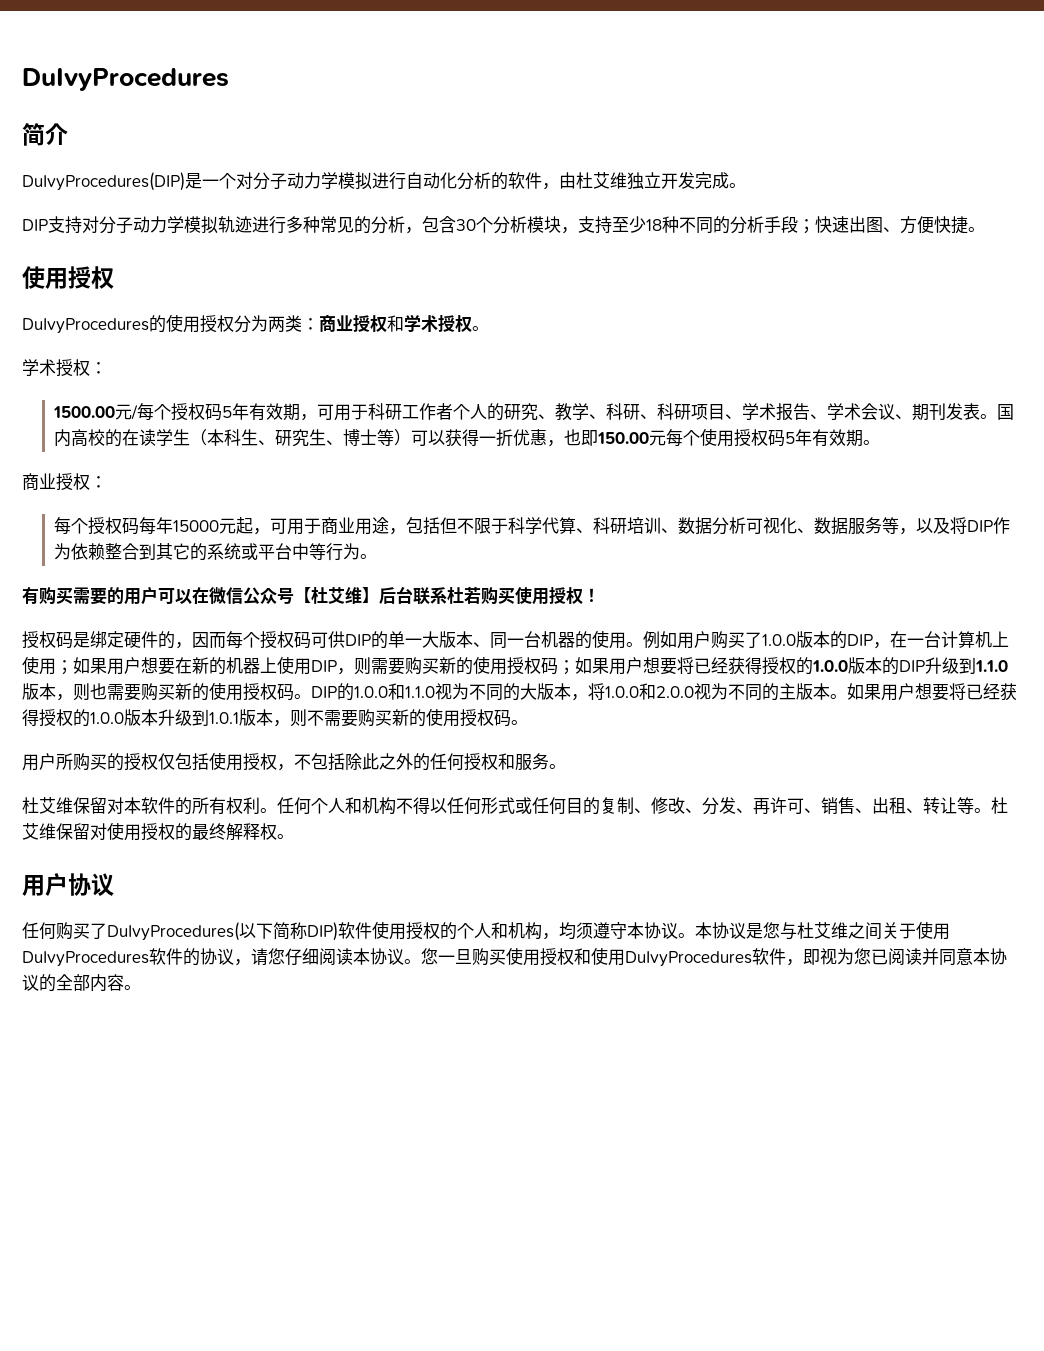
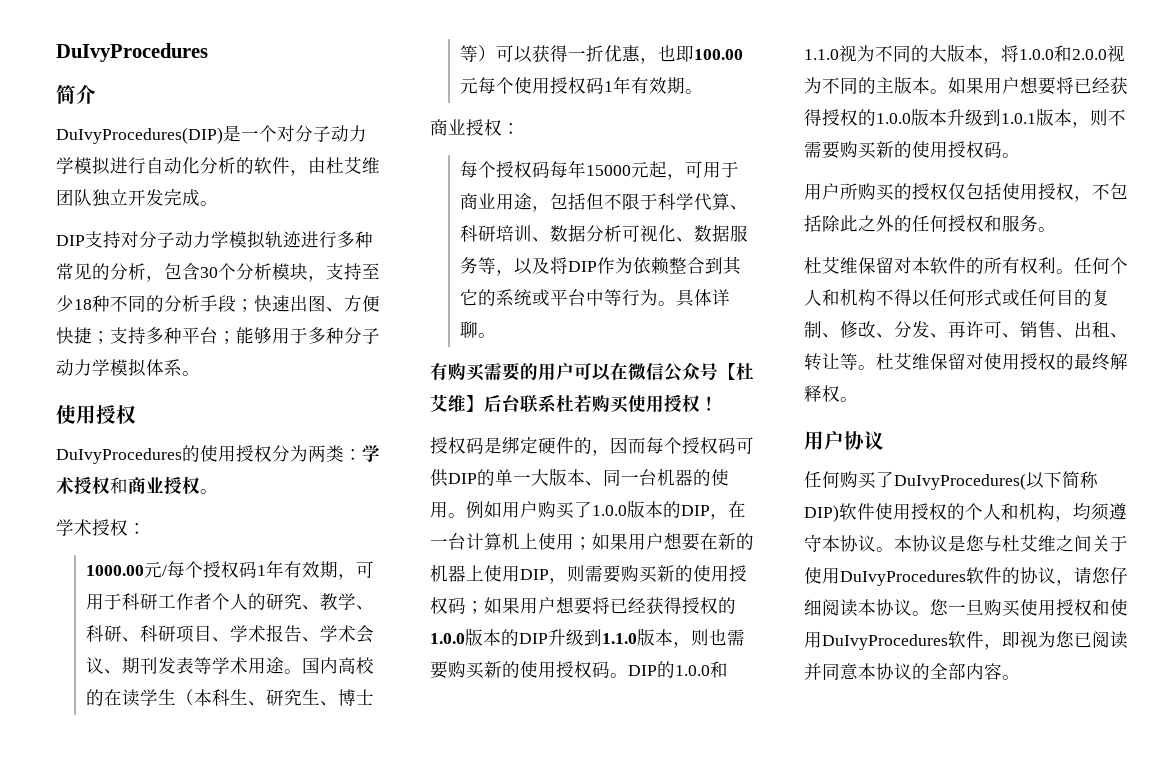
- DuIvyProcedures(DIP)是一个对分子动力学模拟进行自动化分析的软件，由杜艾维独立开发完成。
+ DuIvyProcedures(DIP)是一个对分子动力学模拟进行自动化分析的软件，由杜艾维团队独立开发完成。
- DIP支持对分子动力学模拟轨迹进行多种常见的分析，包含30个分析模块，支持至少18种不同的分析手段；快速出图、方便快捷。
+ DIP支持对分子动力学模拟轨迹进行多种常见的分析，包含30个分析模块，支持至少18种不同的分析手段；快速出图、方便快捷；支持多种平台；能够用于多种分子动力学模拟体系。
- DuIvyProcedures的使用授权分为两类：商业授权和学术授权。
+ DuIvyProcedures的使用授权分为两类：学术授权和商业授权。
- 1500.00元/每个授权码5年有效期，可用于科研工作者个人的研究、教学、科研、科研项目、学术报告、学术会议、期刊发表。
+ 1000.00元/每个授权码1年有效期，可用于科研工作者个人的研究、教学、科研、科研项目、学术报告、学术会议、期刊发表等学术用途。
- 国内高校的在读学生（本科生、研究生、博士等）可以获得一折优惠，也即150.00元每个使用授权码5年有效期。
+ 国内高校的在读学生（本科生、研究生、博士等）可以获得一折优惠，也即100.00元每个使用授权码1年有效期。
+ 具体详聊。

